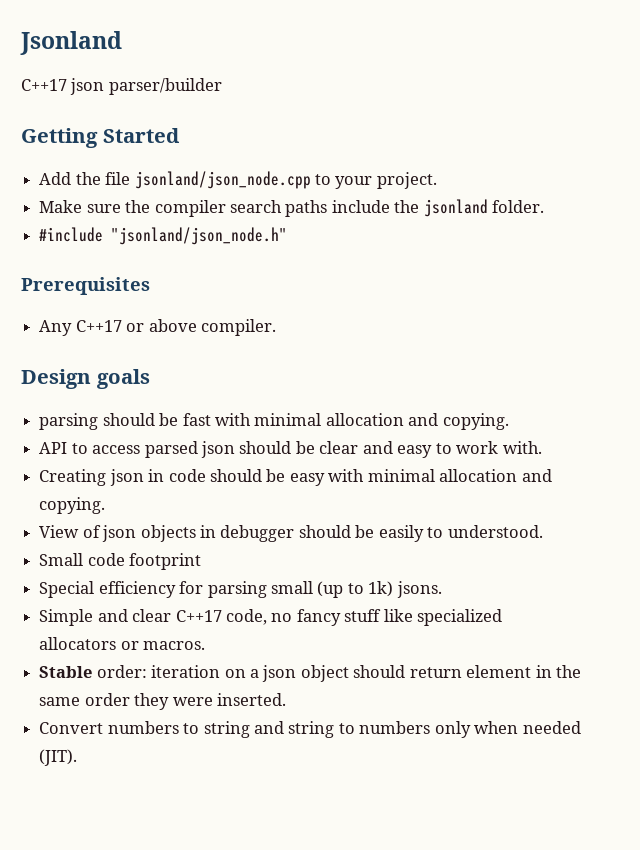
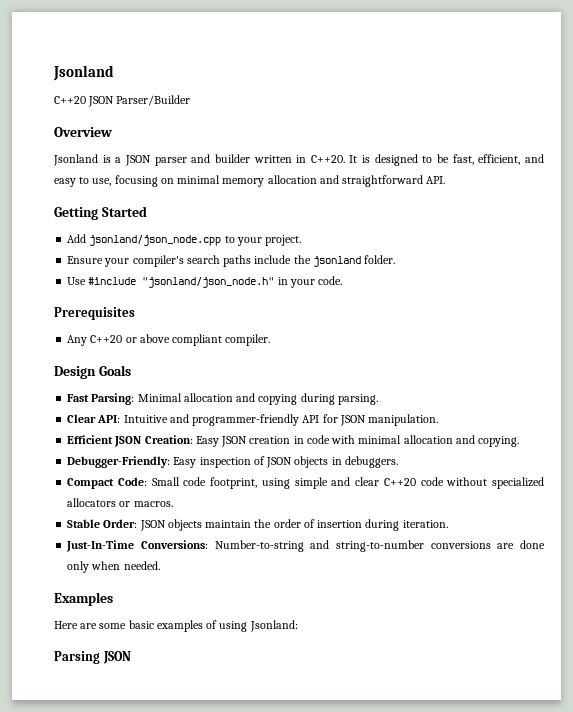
- C++17 json parser/builder
+ C++20 JSON Parser/Builder
+ Overview
+ Jsonland is a JSON parser and builder written in C++20. It is designed to be fast, efficient, and easy to use, focusing on minimal memory allocation and straightforward API.
- Add the file jsonland/json_node.cpp to your project.
+ Add jsonland/json_node.cpp to your project.
- Make sure the compiler search paths include the jsonland folder.
+ Ensure your compiler's search paths include the jsonland folder.
- #include "jsonland/json_node.h"
+ Use #include "jsonland/json_node.h" in your code.
- Any C++17 or above compiler.
+ Any C++20 or above compliant compiler.
- Design goals
- parsing should be fast with minimal allocation and copying.
- API to access parsed json should be clear and easy to work with.
- Creating json in code should be easy with minimal allocation and copying.
- View of json objects in debugger should be easily to understood.
- Small code footprint
- Special efficiency for parsing small (up to 1k) jsons.
- Simple and clear C++17 code, no fancy stuff like specialized allocators or macros.
+ Design Goals
+ Fast Parsing: Minimal allocation and copying during parsing.
+ Clear API: Intuitive and programmer-friendly API for JSON manipulation.
+ Efficient JSON Creation: Easy JSON creation in code with minimal allocation and copying.
+ Debugger-Friendly: Easy inspection of JSON objects in debuggers.
+ Compact Code: Small code footprint, using simple and clear C++20 code without specialized allocators or macros.
- Stable order: iteration on a json object should return element in the same order they were inserted.
- Convert numbers to string and string to numbers only when needed (JIT).
+ Stable Order: JSON objects maintain the order of insertion during iteration.
+ Just-In-Time Conversions: Number-to-string and string-to-number conversions are done only when needed.
+ Examples
+ Here are some basic examples of using Jsonland:
+ Parsing JSON

